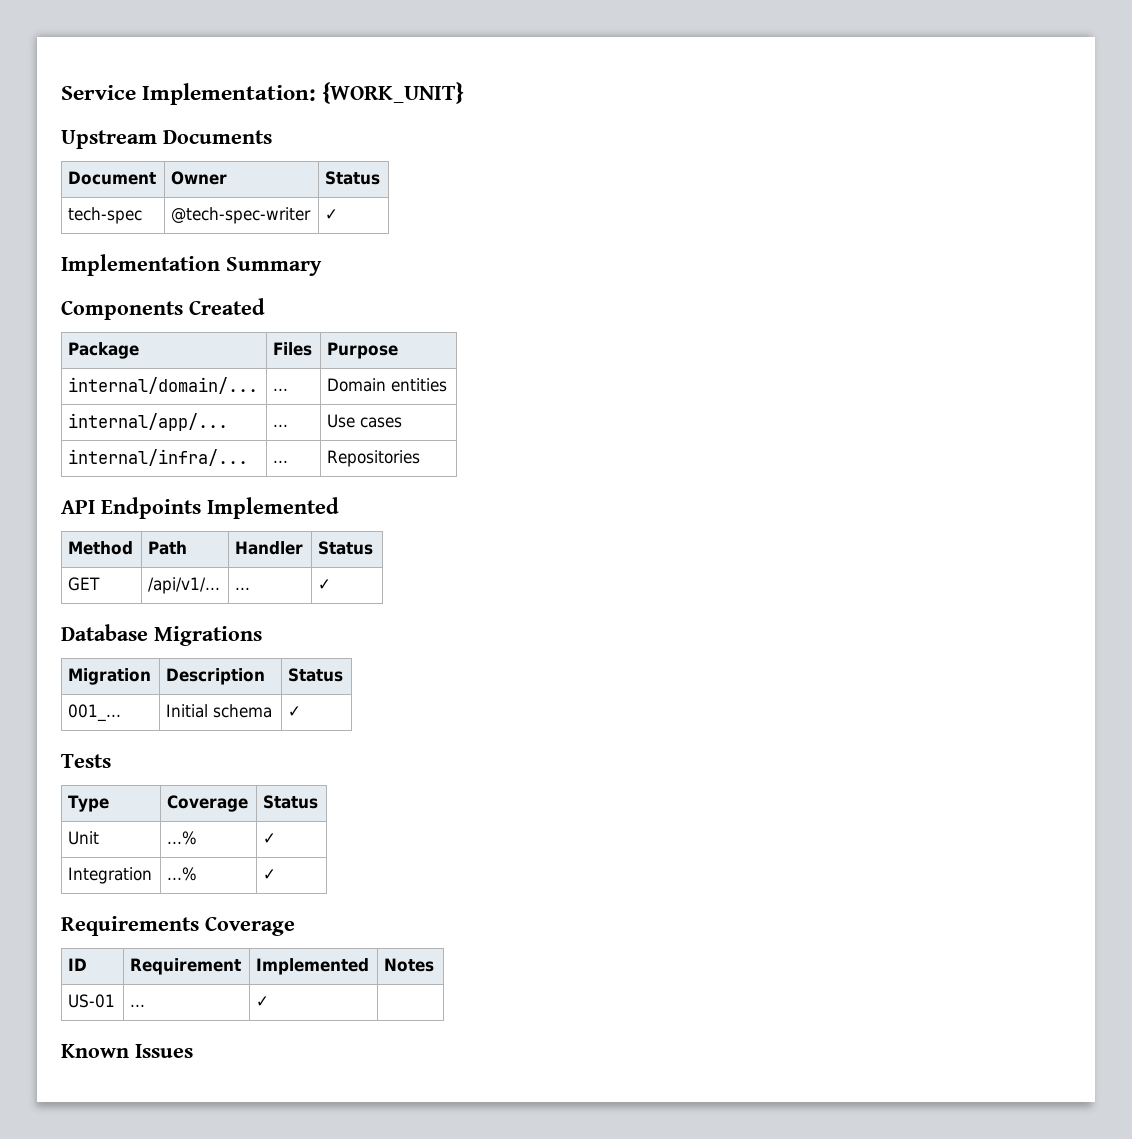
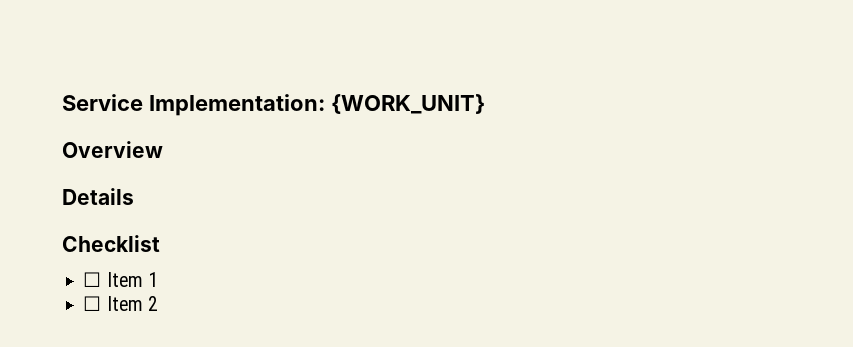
- Upstream Documents
- Document | Owner | Status
- tech-spec | @tech-spec-writer | ✓
- Implementation Summary
- Components Created
- Package | Files | Purpose
- internal/domain/... | ... | Domain entities
- internal/app/... | ... | Use cases
- internal/infra/... | ... | Repositories
- API Endpoints Implemented
- Method | Path | Handler | Status
- GET | /api/v1/... | ... | ✓
- Database Migrations
- Migration | Description | Status
- 001_... | Initial schema | ✓
- Tests
- Type | Coverage | Status
- Unit | ...% | ✓
- Integration | ...% | ✓
- Requirements Coverage
- ID | Requirement | Implemented | Notes
- US-01 | ... | ✓ |
- Known Issues
+ Overview
+ Details
+ Checklist
+ ☐ Item 1
+ ☐ Item 2

